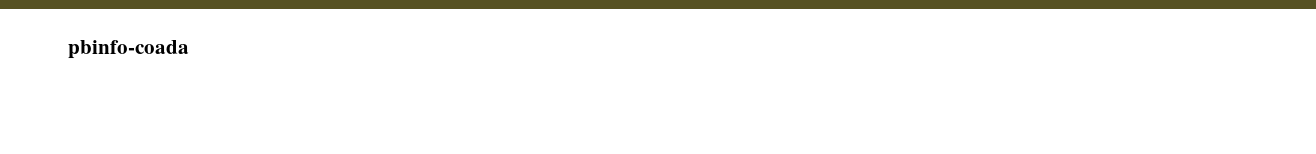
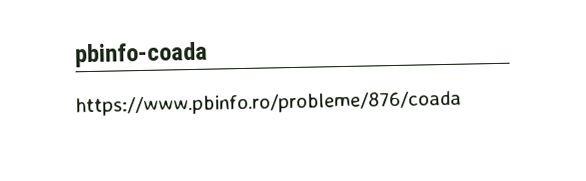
+ https://www.pbinfo.ro/probleme/876/coada

